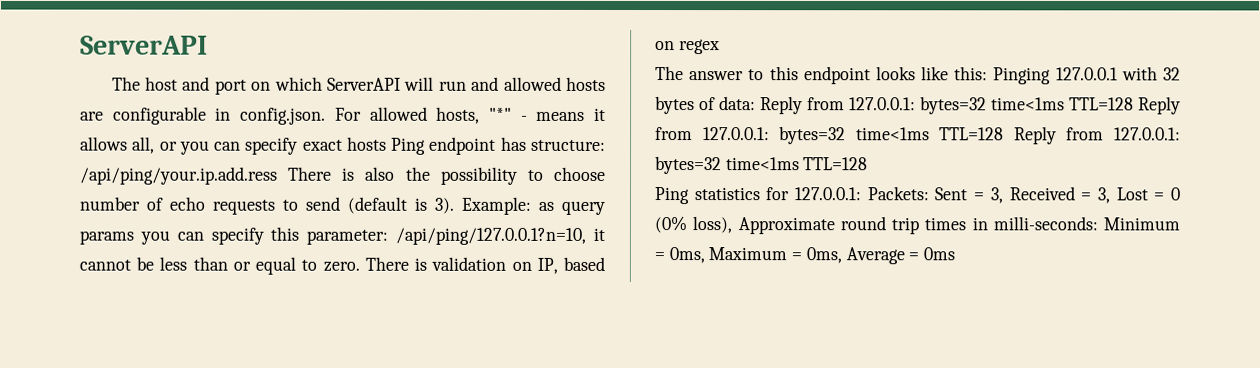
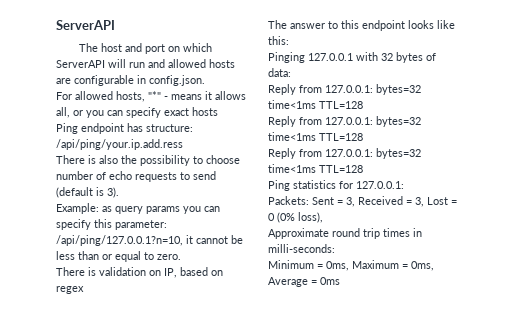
- The host and port on which ServerAPI will run and allowed hosts are configurable in config.json. For allowed hosts, "*" - means it allows all, or you can specify exact hosts Ping endpoint has structure:
+ The host and port on which ServerAPI will run and allowed hosts are configurable in config.json.
+ For allowed hosts, "*" - means it allows all, or you can specify exact hosts
+ Ping endpoint has structure:
- /api/ping/your.ip.add.ress There is also the possibility to choose number of echo requests to send (default is 3). Example:
+ /api/ping/your.ip.add.ress
+ There is also the possibility to choose number of echo requests to send (default is 3).
+ Example:
- /api/ping/127.0.0.1?n=10, it cannot be less than or equal to zero. There is validation on IP, based on regex
+ /api/ping/127.0.0.1?n=10, it cannot be less than or equal to zero.
+ There is validation on IP, based on regex
- The answer to this endpoint looks like this: Pinging 127.0.0.1 with 32 bytes of data: Reply from 127.0.0.1: bytes=32 time<1ms TTL=128 Reply from 127.0.0.1: bytes=32 time<1ms TTL=128 Reply from 127.0.0.1: bytes=32 time<1ms TTL=128
+ The answer to this endpoint looks like this:
+ Pinging 127.0.0.1 with 32 bytes of data:
+ Reply from 127.0.0.1: bytes=32 time<1ms TTL=128
+ Reply from 127.0.0.1: bytes=32 time<1ms TTL=128
+ Reply from 127.0.0.1: bytes=32 time<1ms TTL=128
- Ping statistics for 127.0.0.1: Packets: Sent = 3, Received = 3, Lost = 0 (0% loss), Approximate round trip times in milli-seconds: Minimum = 0ms, Maximum = 0ms, Average = 0ms
+ Ping statistics for 127.0.0.1:
+ Packets: Sent = 3, Received = 3, Lost = 0 (0% loss),
+ Approximate round trip times in milli-seconds:
+ Minimum = 0ms, Maximum = 0ms, Average = 0ms

